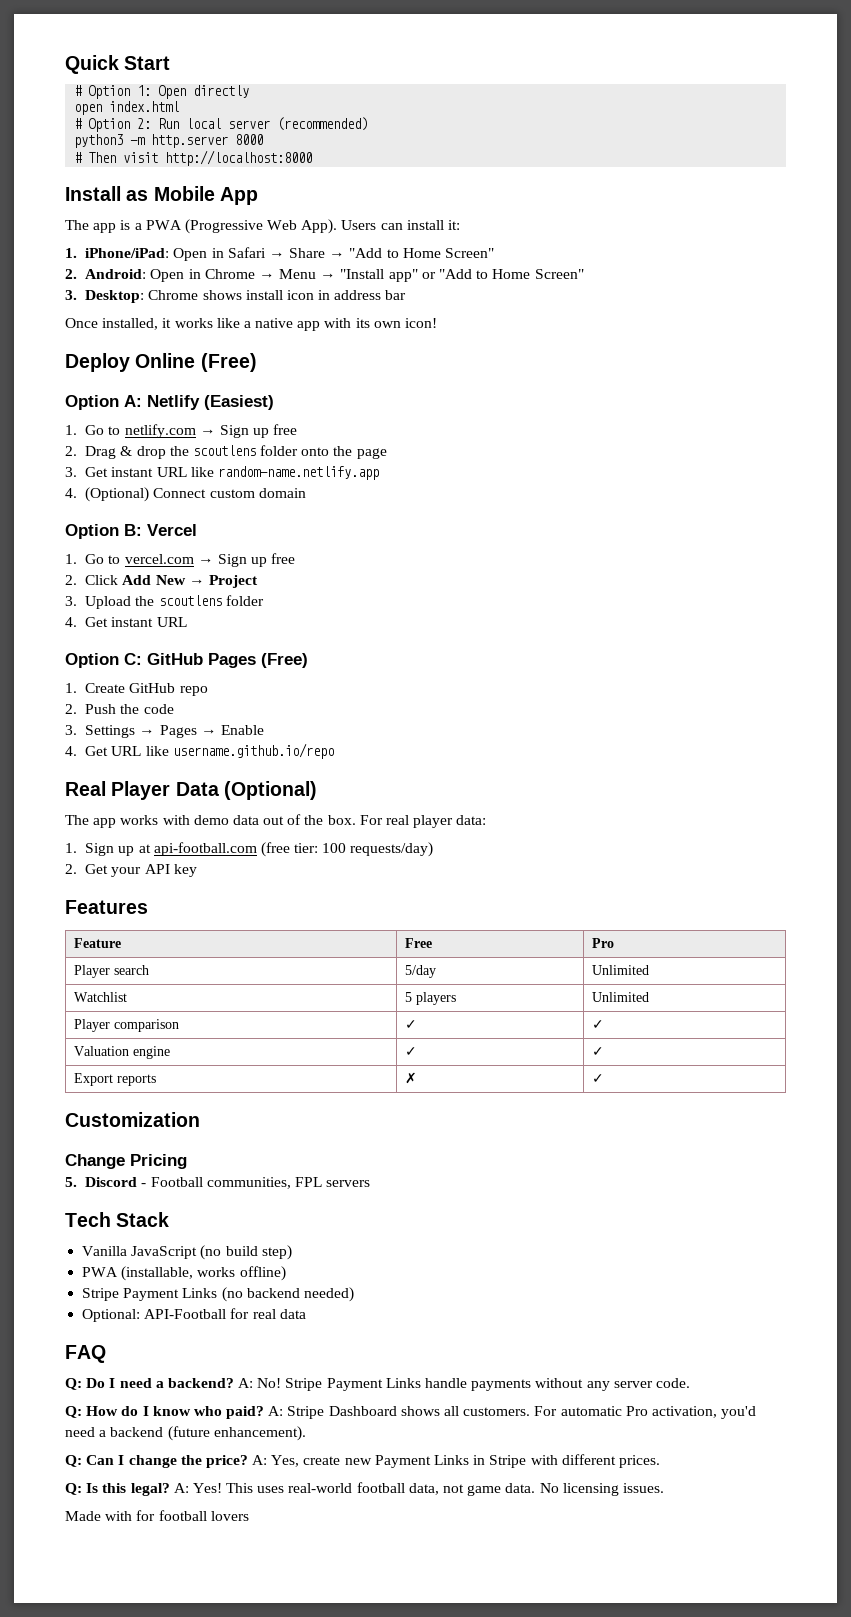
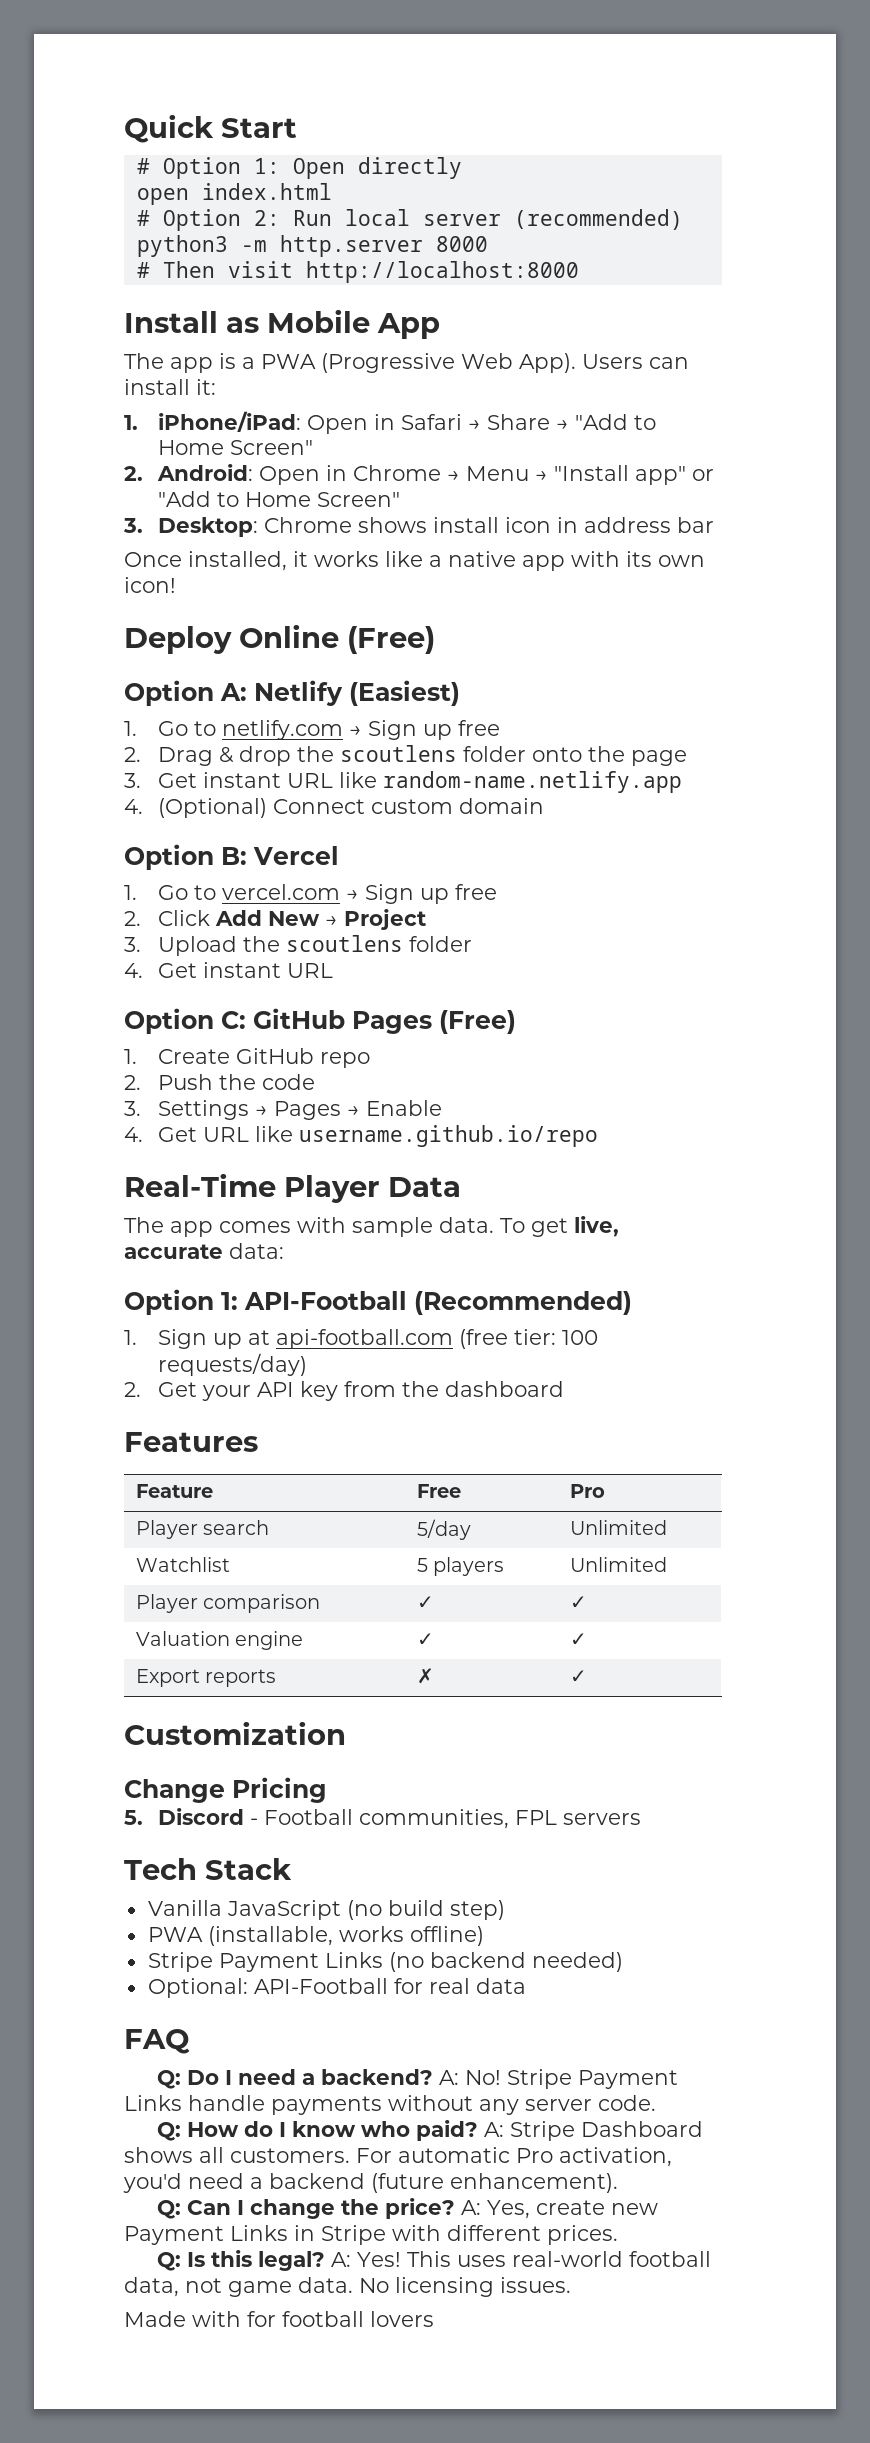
- Real Player Data (Optional)
- The app works with demo data out of the box. For real player data:
+ Real-Time Player Data
+ The app comes with sample data. To get live, accurate data:
+ Option 1: API-Football (Recommended)
- 2. Get your API key
+ 2. Get your API key from the dashboard

